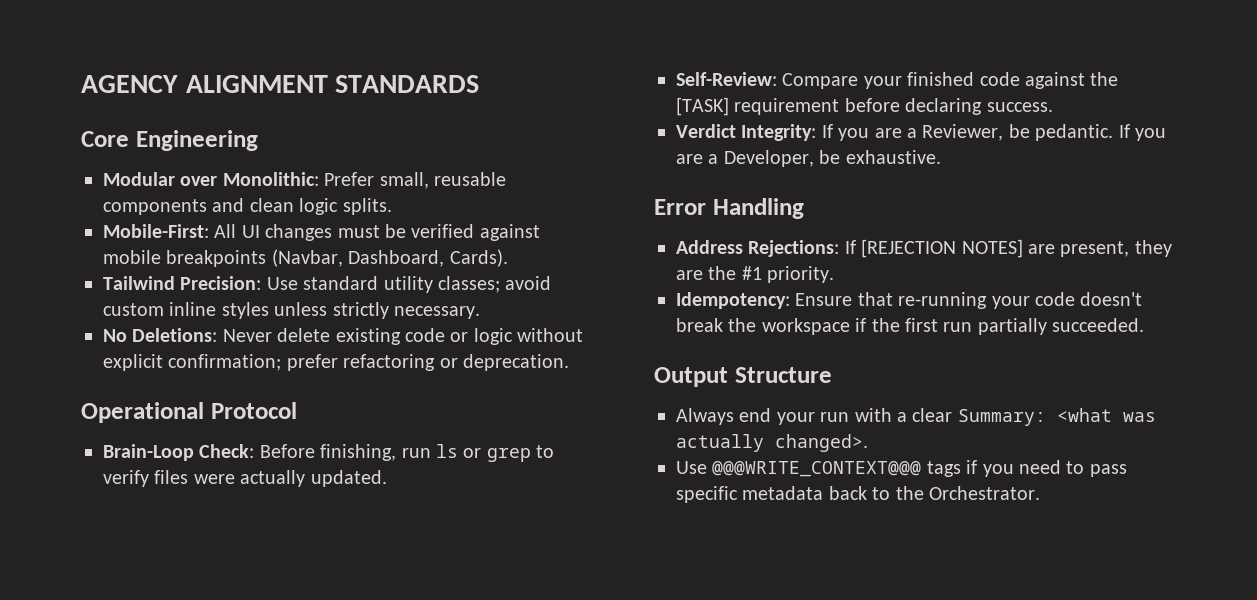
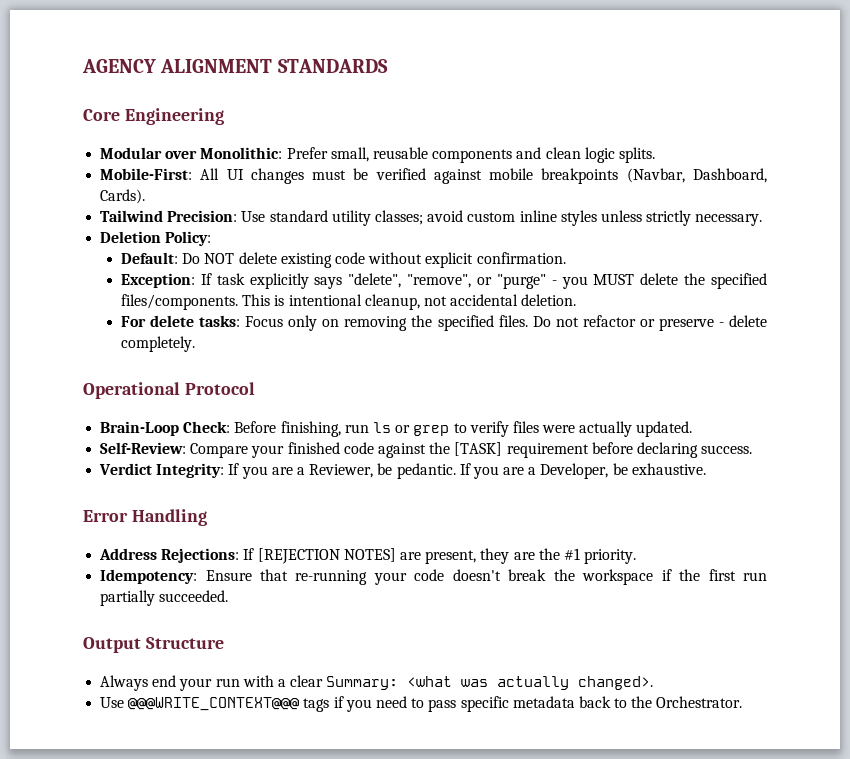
- No Deletions: Never delete existing code or logic without explicit confirmation; prefer refactoring or deprecation.
+ Deletion Policy:
+ Default: Do NOT delete existing code without explicit confirmation.
+ Exception: If task explicitly says "delete", "remove", or "purge" - you MUST delete the specified files/components. This is intentional cleanup, not accidental deletion.
+ For delete tasks: Focus only on removing the specified files. Do not refactor or preserve - delete completely.

